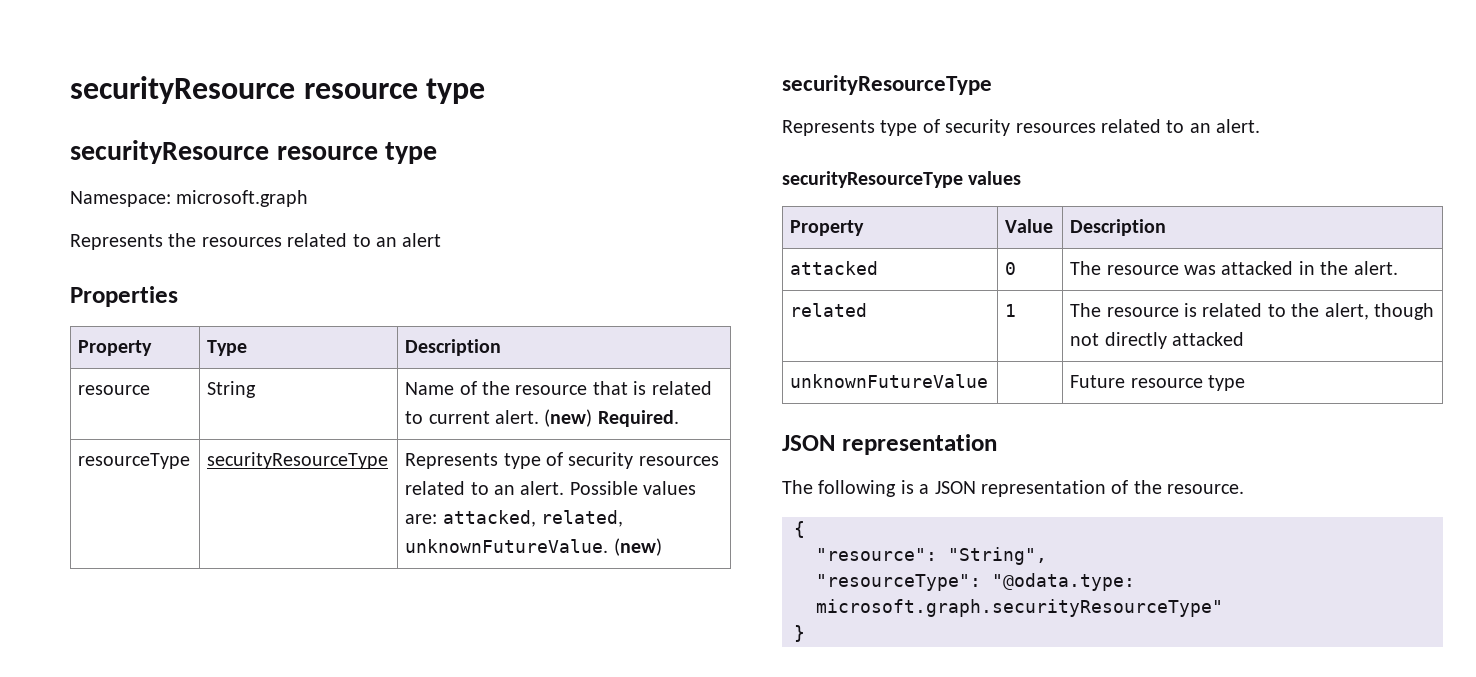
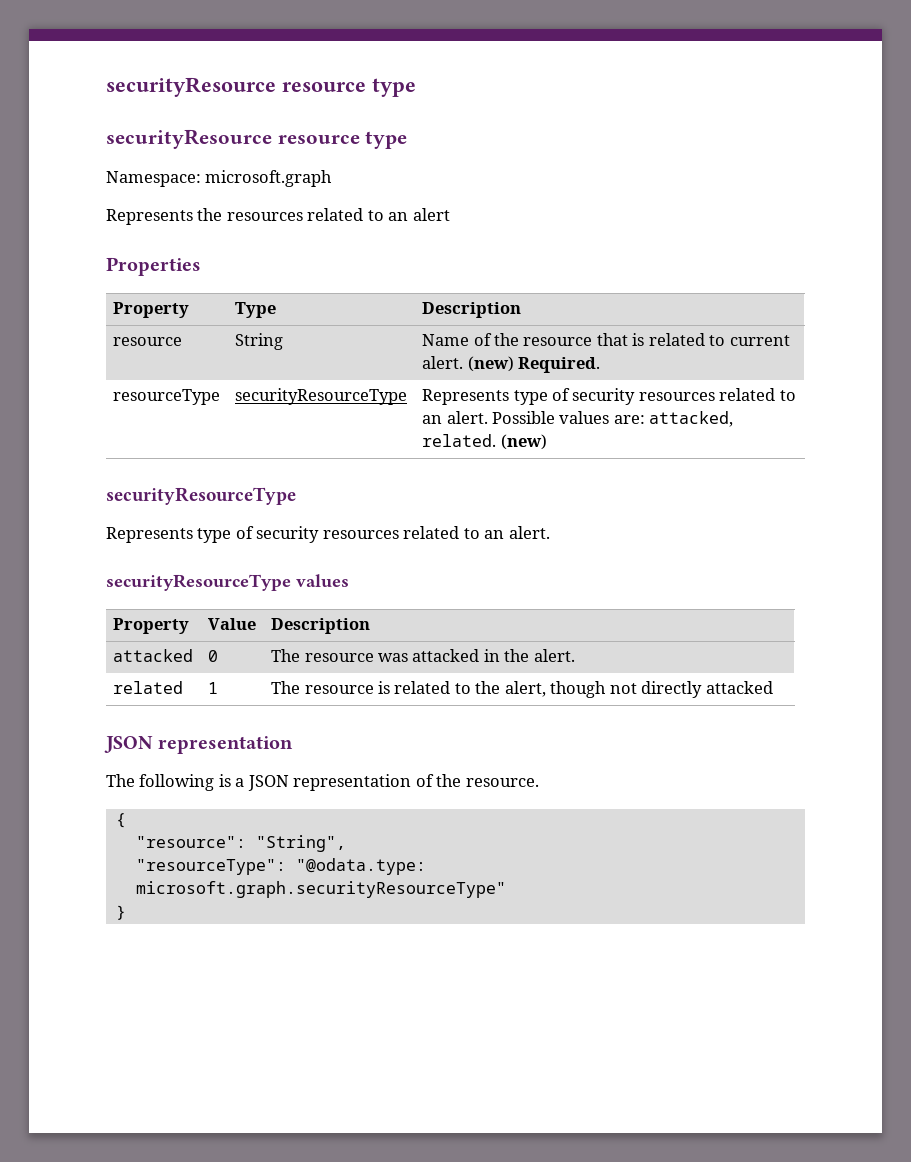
- resourceType | securityResourceType | Represents type of security resources related to an alert. Possible values are: attacked, related, unknownFutureValue. (new)
+ resourceType | securityResourceType | Represents type of security resources related to an alert. Possible values are: attacked, related. (new)
- unknownFutureValue | | Future resource type

